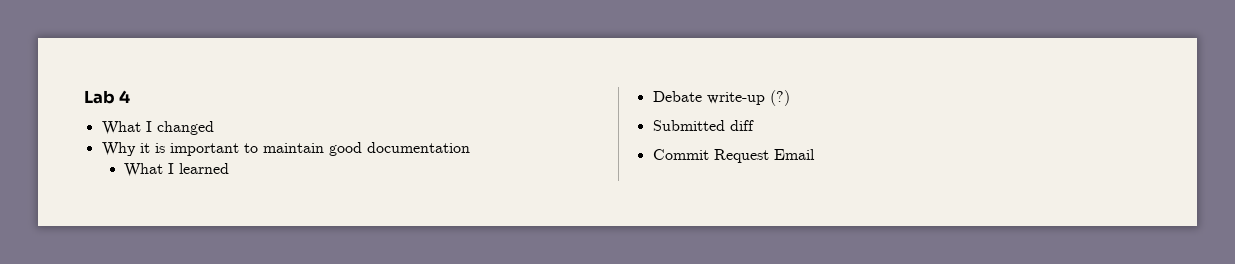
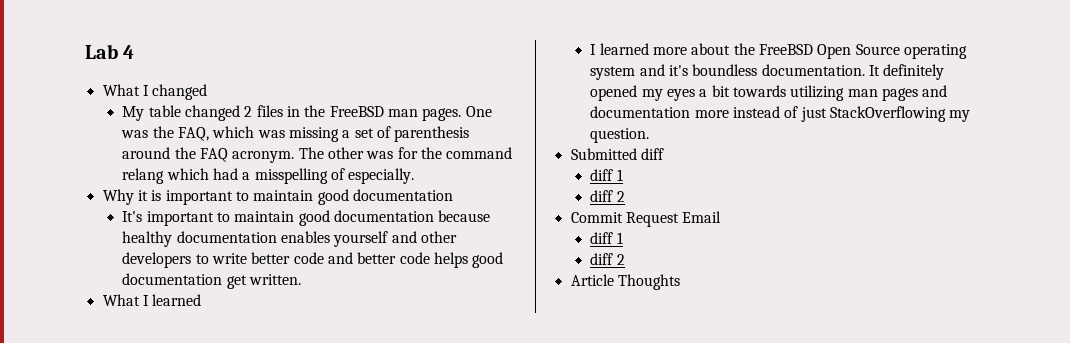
+ My table changed 2 files in the FreeBSD man pages. One was the FAQ, which was missing a set of parenthesis around the FAQ acronym. The other was for the command relang which had a misspelling of especially.
+ It's important to maintain good documentation because healthy documentation enables yourself and other developers to write better code and better code helps good documentation get written.
  What I learned
- Debate write-up (?)
+ I learned more about the FreeBSD Open Source operating system and it's boundless documentation. It definitely opened my eyes a bit towards utilizing man pages and documentation more instead of just StackOverflowing my question.
  Submitted diff
+ diff 1
+ diff 2
  Commit Request Email
+ diff 1
+ diff 2
+ Article Thoughts

